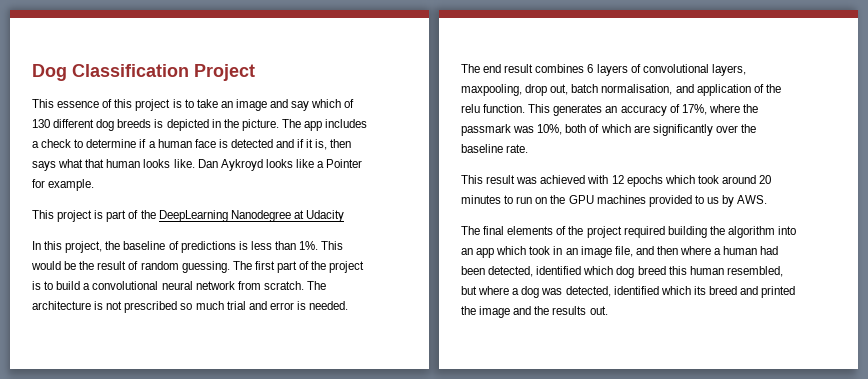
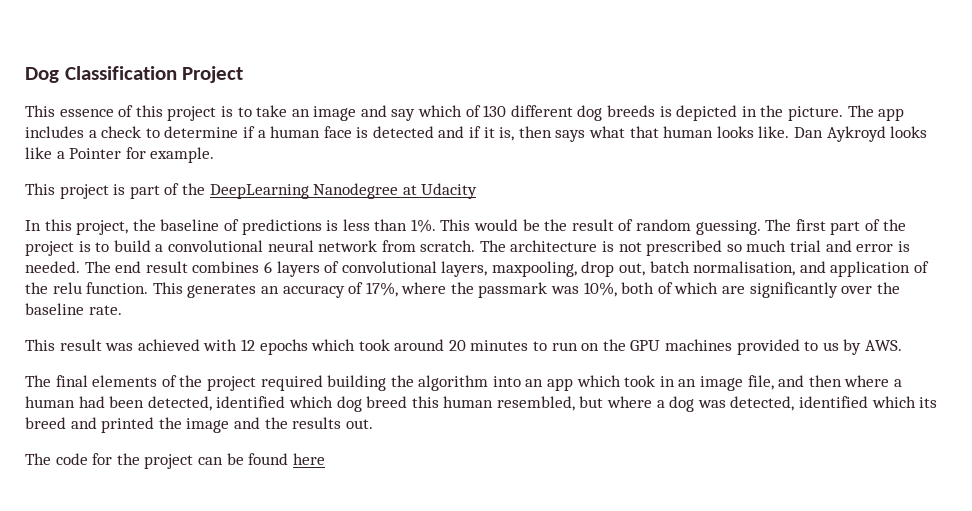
+ The code for the project can be found here

